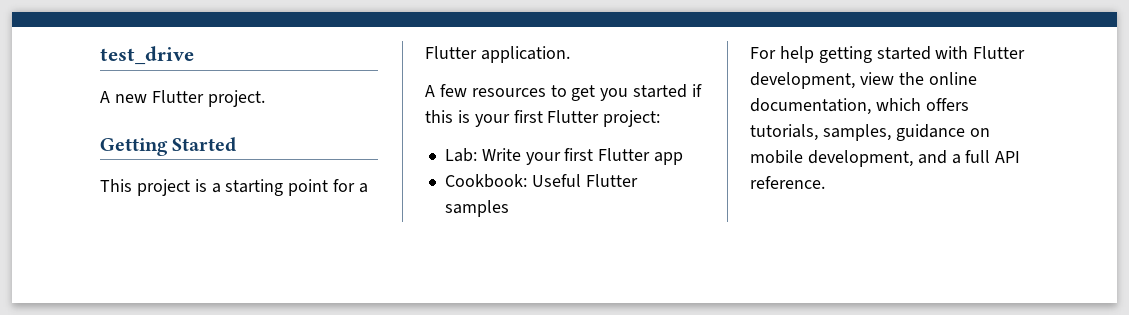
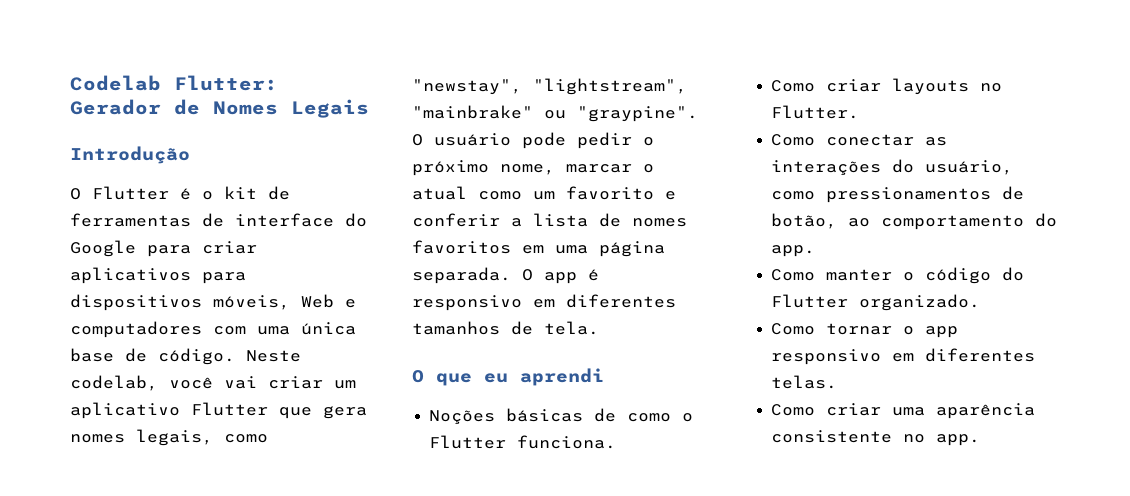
- test_drive
- A new Flutter project.
- Getting Started
- This project is a starting point for a Flutter application.
- A few resources to get you started if this is your first Flutter project:
- Lab: Write your first Flutter app
- Cookbook: Useful Flutter samples
- For help getting started with Flutter development, view the online documentation, which offers tutorials, samples, guidance on mobile development, and a full API reference.
+ Codelab Flutter: Gerador de Nomes Legais
+ Introdução
+ O Flutter é o kit de ferramentas de interface do Google para criar aplicativos para dispositivos móveis, Web e computadores com uma única base de código. Neste codelab, você vai criar um aplicativo Flutter que gera nomes legais, como "newstay", "lightstream", "mainbrake" ou "graypine". O usuário pode pedir o próximo nome, marcar o atual como um favorito e conferir a lista de nomes favoritos em uma página separada. O app é responsivo em diferentes tamanhos de tela.
+ O que eu aprendi
+ Noções básicas de como o Flutter funciona.
+ Como criar layouts no Flutter.
+ Como conectar as interações do usuário, como pressionamentos de botão, ao comportamento do app.
+ Como manter o código do Flutter organizado.
+ Como tornar o app responsivo em diferentes telas.
+ Como criar uma aparência consistente no app.

